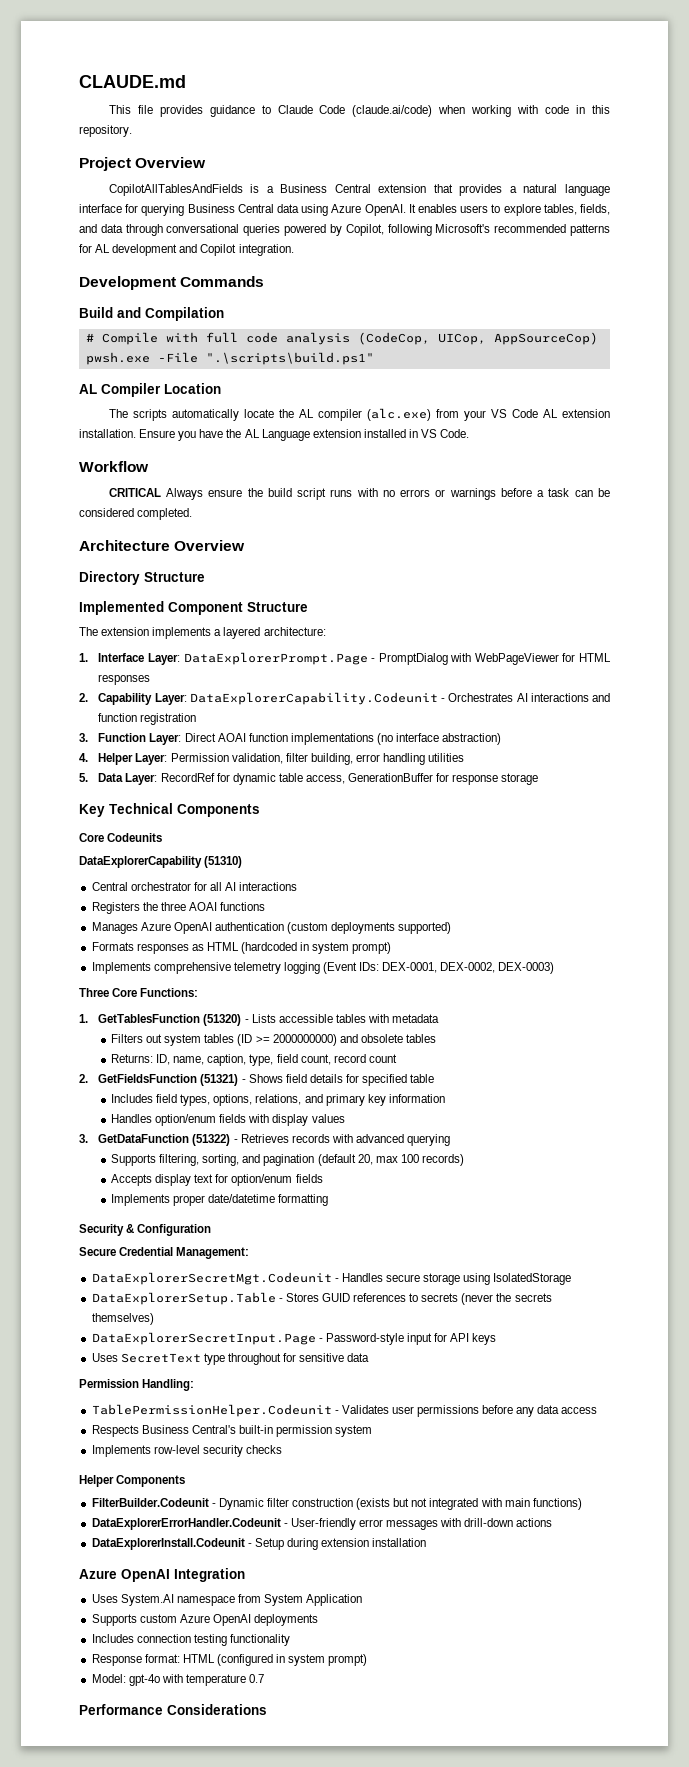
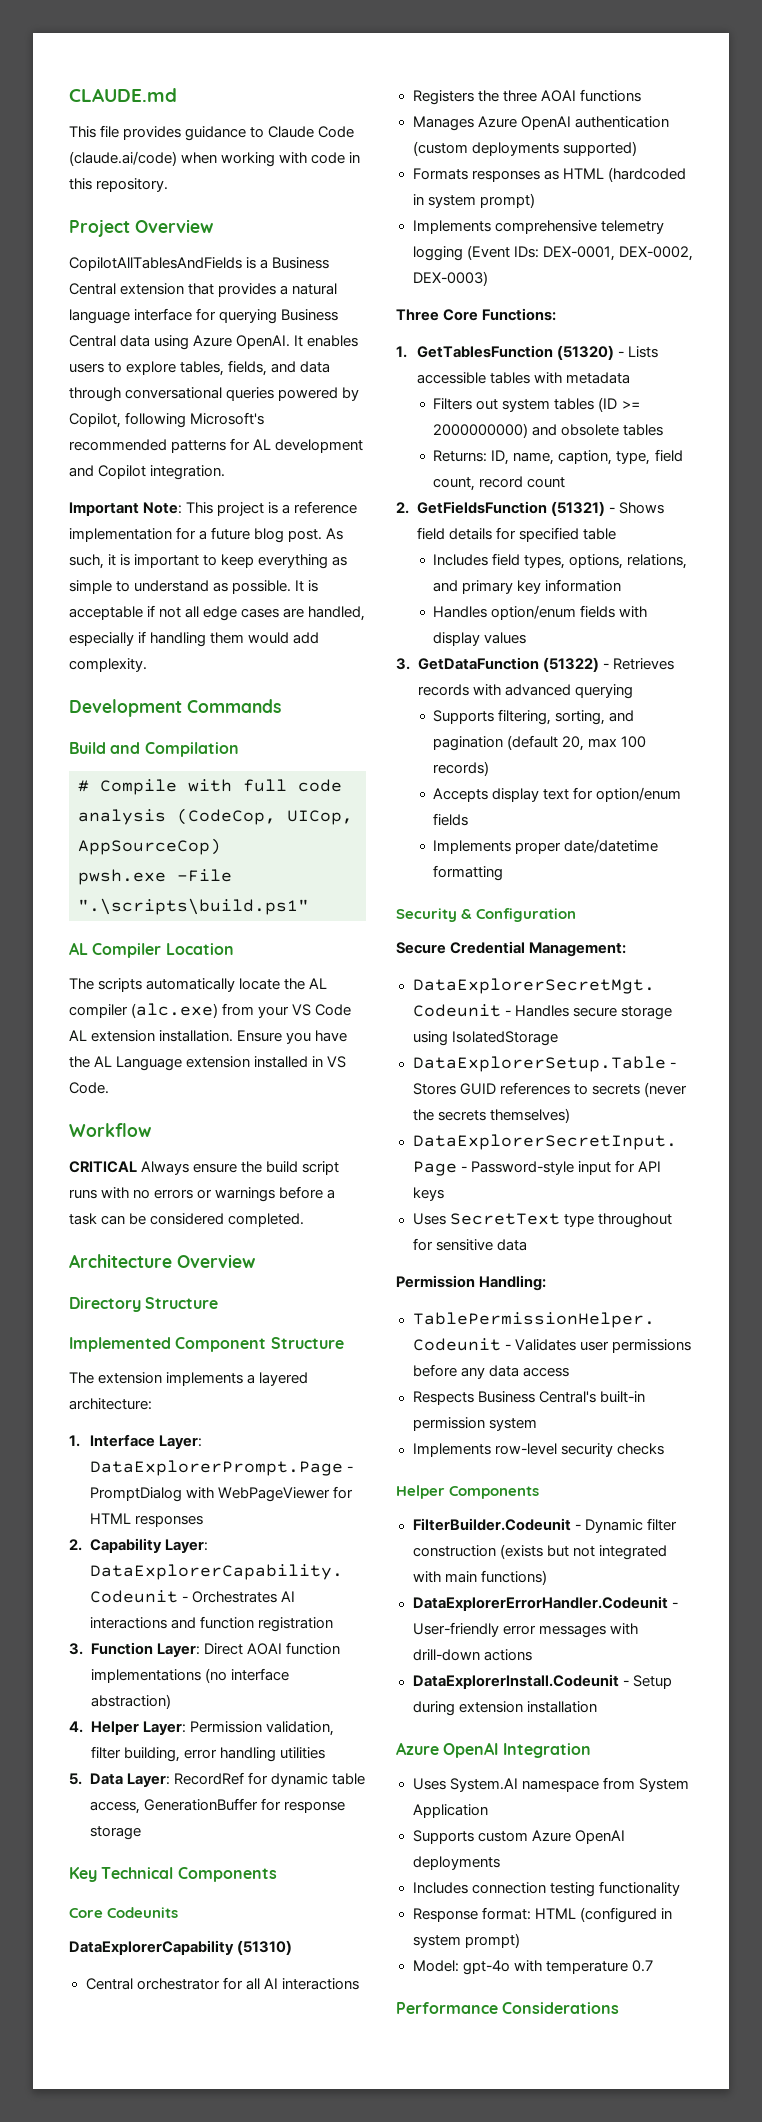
+ Important Note: This project is a reference implementation for a future blog post. As such, it is important to keep everything as simple to understand as possible. It is acceptable if not all edge cases are handled, especially if handling them would add complexity.

